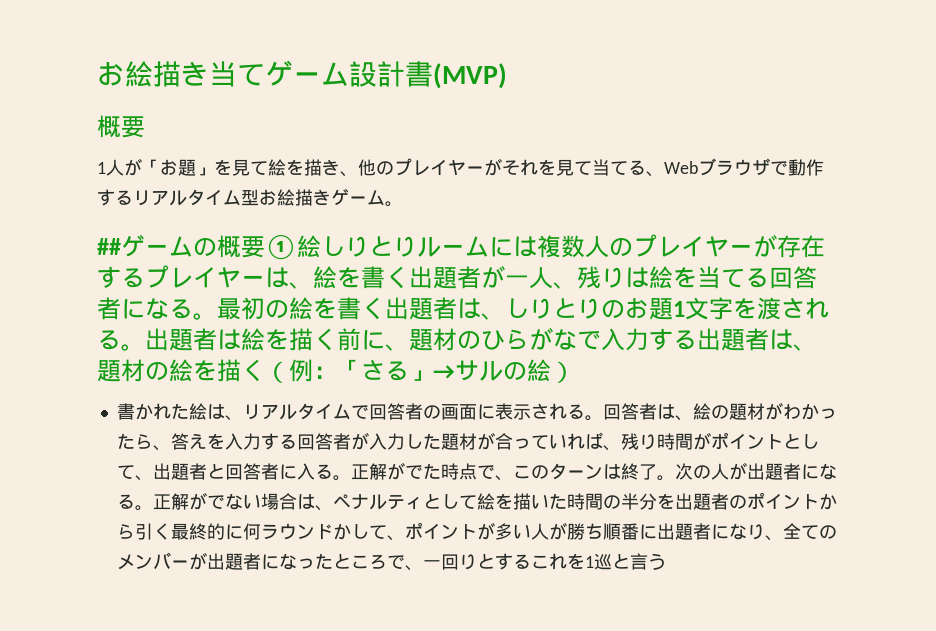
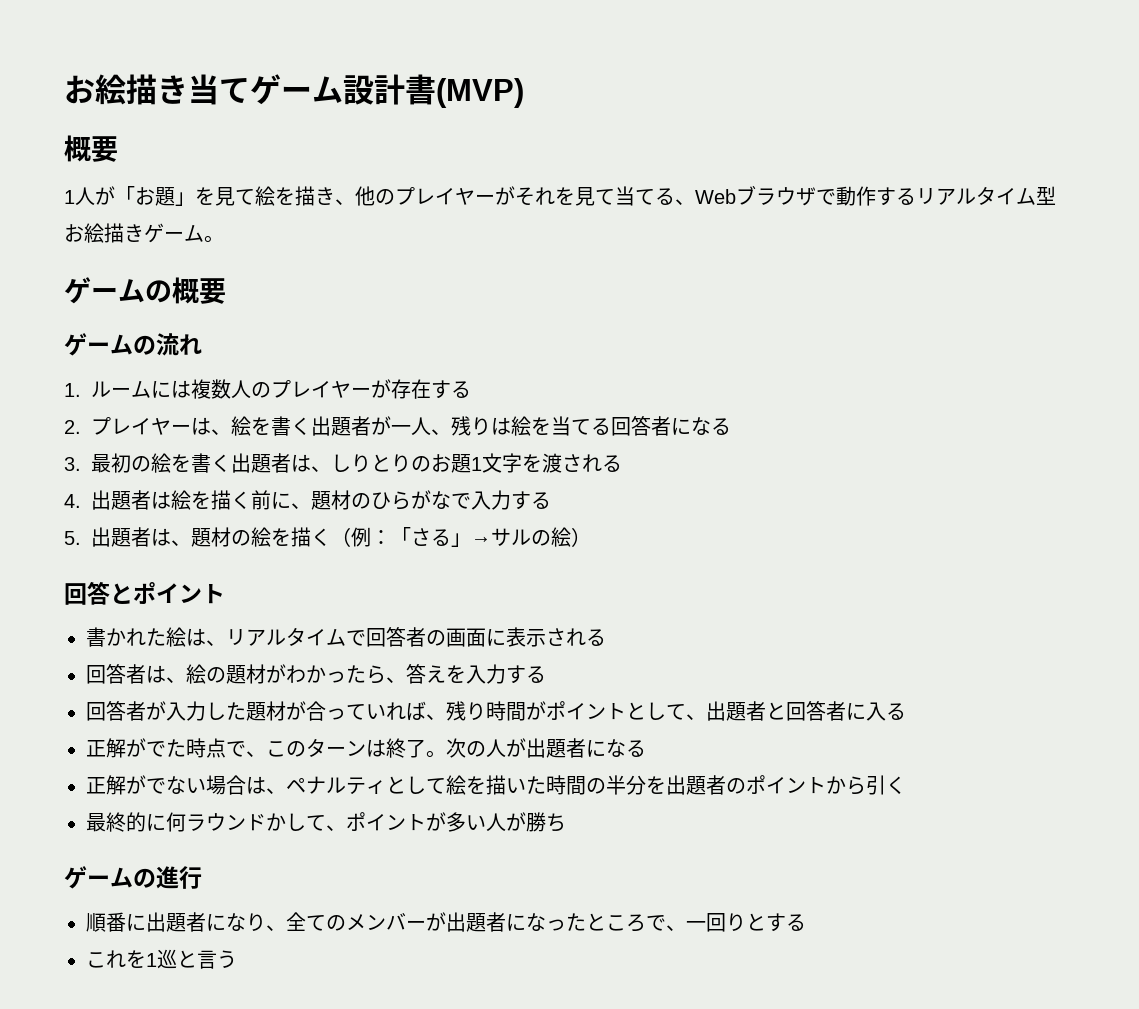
- ##ゲームの概要①絵しりとりルームには複数人のプレイヤーが存在するプレイヤーは、絵を書く出題者が一人、残りは絵を当てる回答者になる。最初の絵を書く出題者は、しりとりのお題1文字を渡される。出題者は絵を描く前に、題材のひらがなで入力する出題者は、題材の絵を描く（例：
+ ゲームの概要
+ ゲームの流れ
+ 1.ルームには複数人のプレイヤーが存在する
+ 2.プレイヤーは、絵を書く出題者が一人、残りは絵を当てる回答者になる
+ 3.最初の絵を書く出題者は、しりとりのお題1文字を渡される
+ 4.出題者は絵を描く前に、題材のひらがなで入力する
+ 5.出題者は、題材の絵を描く（例：
+ 回答とポイント
- 書かれた絵は、リアルタイムで回答者の画面に表示される。回答者は、絵の題材がわかったら、答えを入力する回答者が入力した題材が合っていれば、残り時間がポイントとして、出題者と回答者に入る。正解がでた時点で、このターンは終了。
+ 書かれた絵は、リアルタイムで回答者の画面に表示される
+ 回答者は、絵の題材がわかったら、答えを入力する
+ 回答者が入力した題材が合っていれば、残り時間がポイントとして、出題者と回答者に入る
+ 正解がでた時点で、このターンは終了。
- 次の人が出題者になる。正解がでない場合は、ペナルティとして絵を描いた時間の半分を出題者のポイントから引く最終的に何ラウンドかして、ポイントが多い人が勝ち順番に出題者になり、全てのメンバーが出題者になったところで、一回りとするこれを1巡と言う
+ 次の人が出題者になる
+ 正解がでない場合は、ペナルティとして絵を描いた時間の半分を出題者のポイントから引く
+ 最終的に何ラウンドかして、ポイントが多い人が勝ち
+ ゲームの進行
+ 順番に出題者になり、全てのメンバーが出題者になったところで、一回りとする
+ これを1巡と言う

